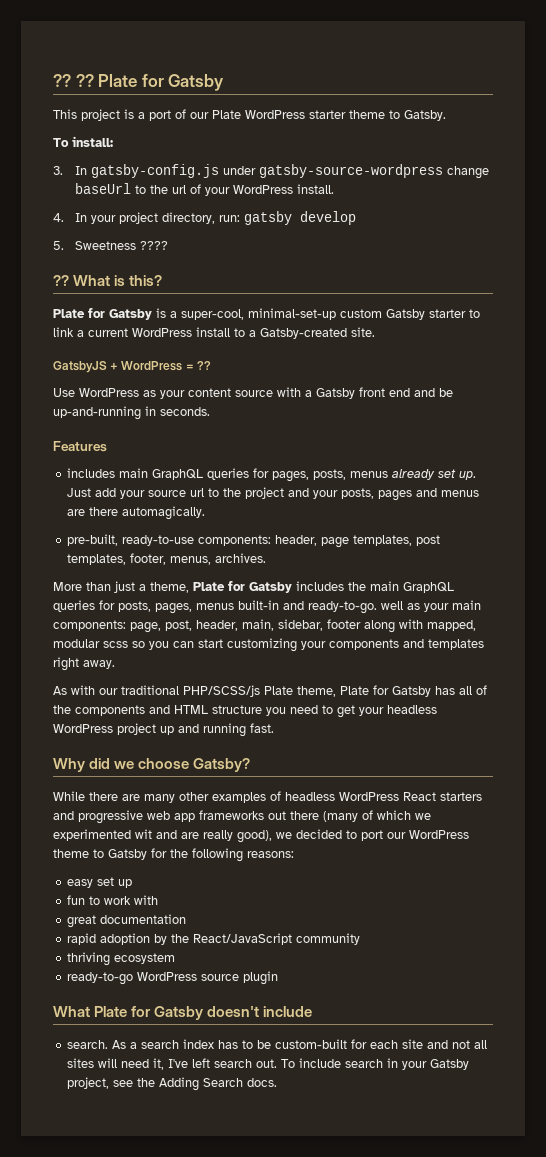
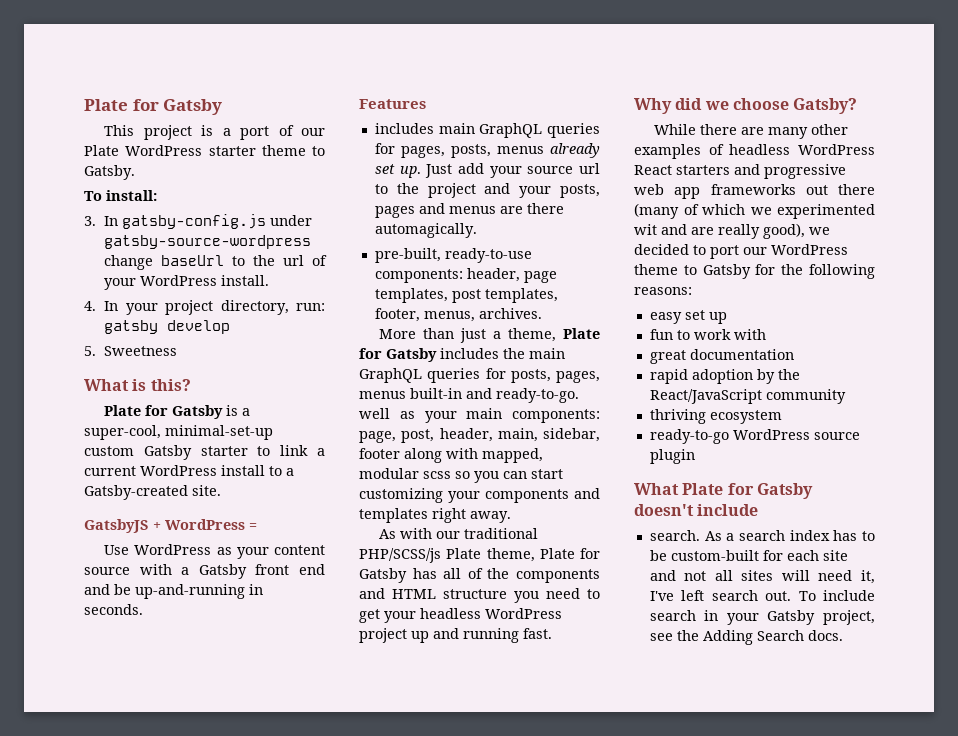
- ?? ??
- 5. Sweetness ????
- ?? What is this?
+ 5. Sweetness
+ What is this?
- GatsbyJS + WordPress = ??
+ GatsbyJS + WordPress =

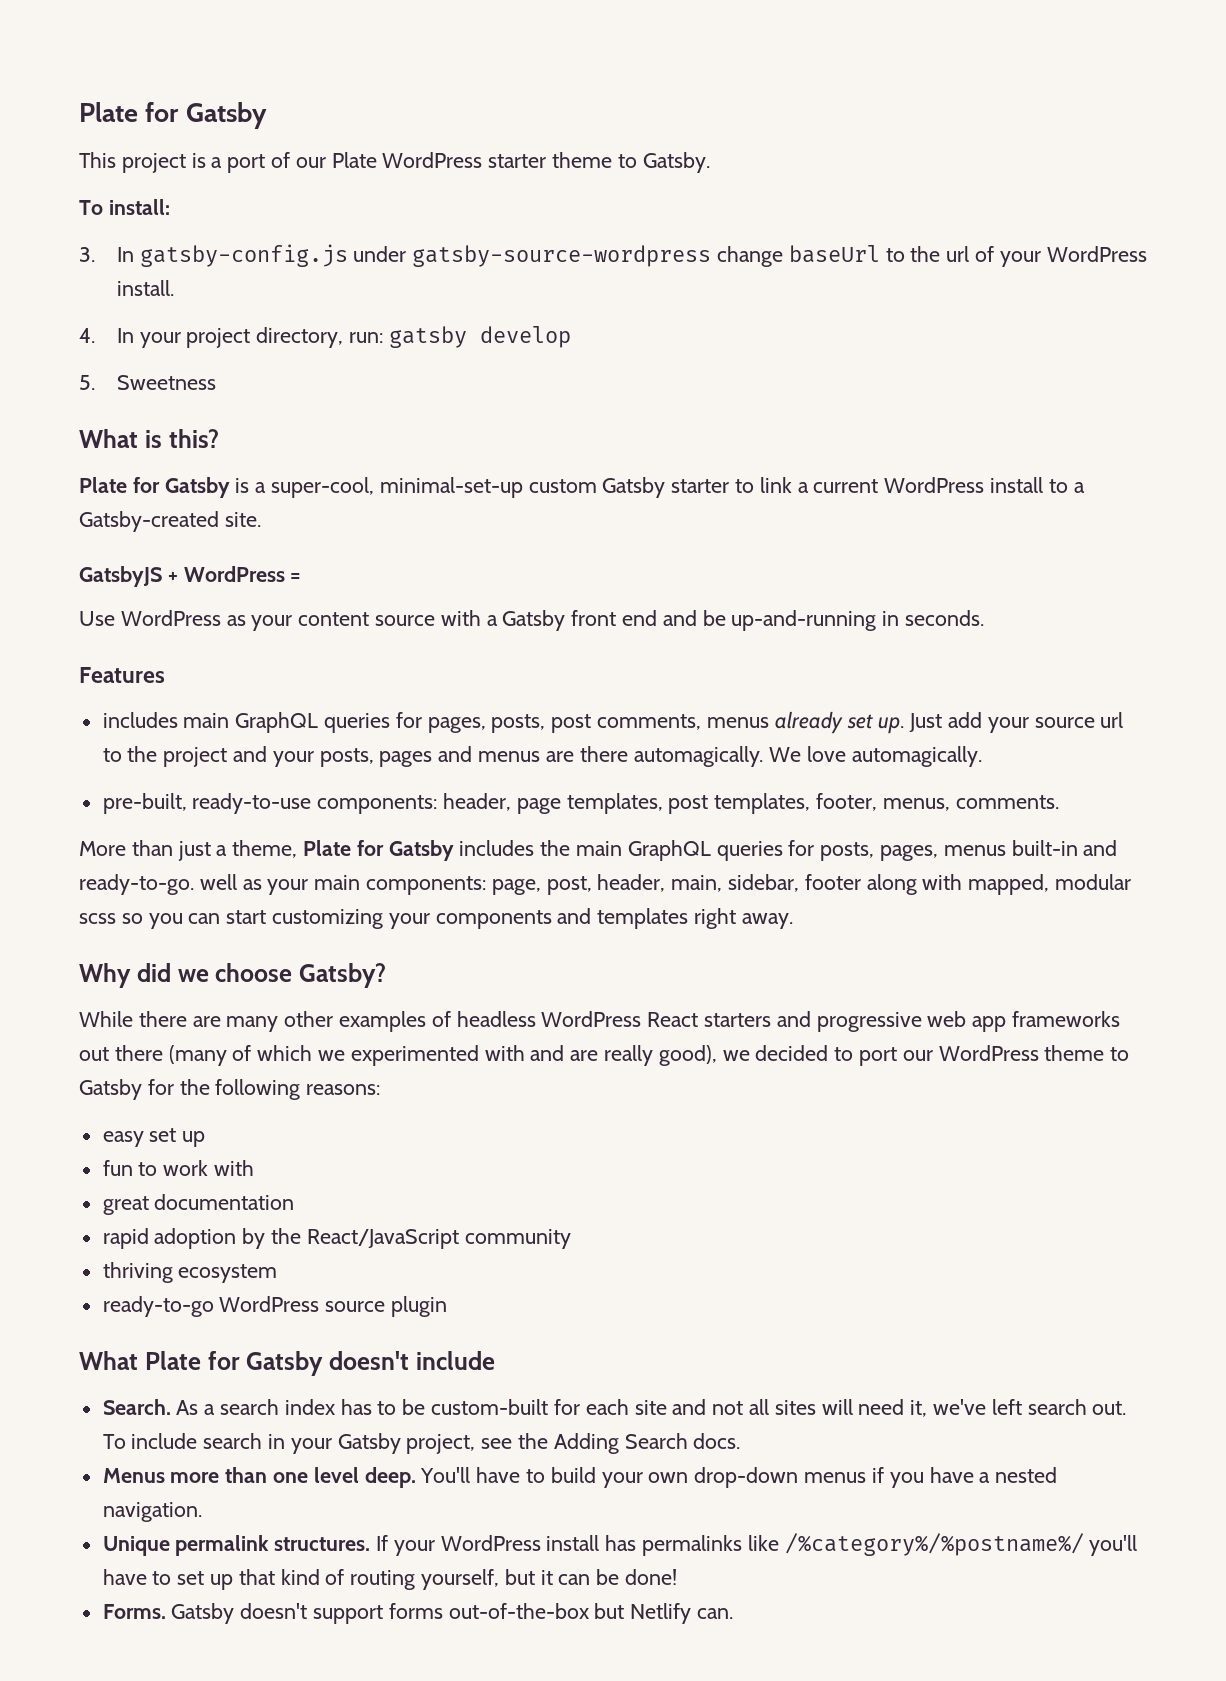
- includes main GraphQL queries for pages, posts, menus already set up.
+ includes main GraphQL queries for pages, posts, post comments, menus already set up.
+ We love automagically.
- pre-built, ready-to-use components: header, page templates, post templates, footer, menus, archives.
+ pre-built, ready-to-use components: header, page templates, post templates, footer, menus, comments.
- As with our traditional PHP/SCSS/js Plate theme, Plate for Gatsby has all of the components and HTML structure you need to get your headless WordPress project up and running fast.
- While there are many other examples of headless WordPress React starters and progressive web app frameworks out there (many of which we experimented wit and are really good), we decided to port our WordPress theme to Gatsby for the following reasons:
+ While there are many other examples of headless WordPress React starters and progressive web app frameworks out there (many of which we experimented with and are really good), we decided to port our WordPress theme to Gatsby for the following reasons:
- search.
+ Search.
- As a search index has to be custom-built for each site and not all sites will need it, I've left search out.
+ As a search index has to be custom-built for each site and not all sites will need it, we've left search out.
+ Menus more than one level deep. You'll have to build your own drop-down menus if you have a nested navigation.
+ Unique permalink structures. If your WordPress install has permalinks like /%category%/%postname%/ you'll have to set up that kind of routing yourself, but it can be done!
+ Forms. Gatsby doesn't support forms out-of-the-box but Netlify can.

